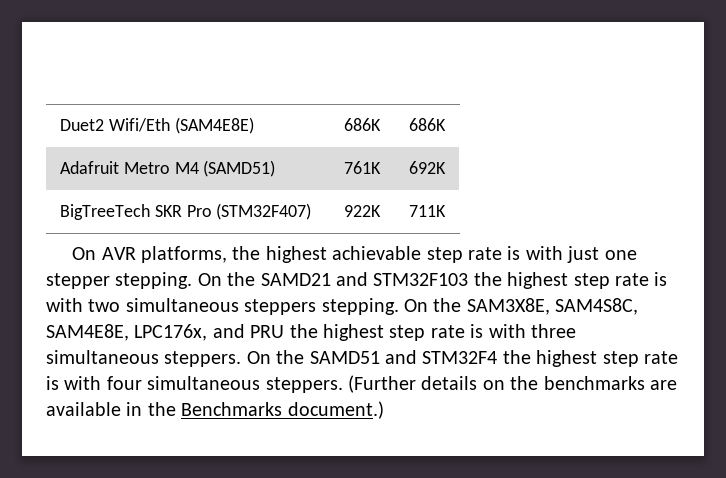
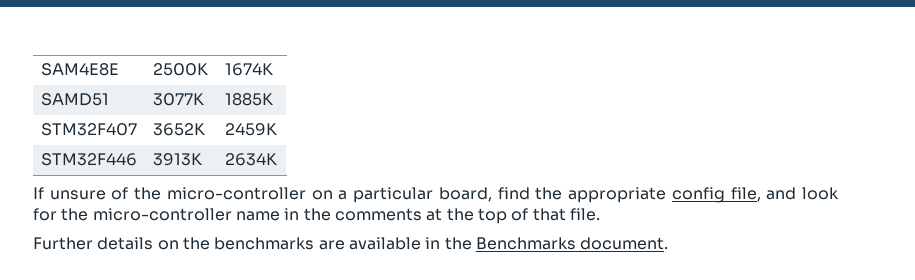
- Duet2 Wifi/Eth (SAM4E8E) | 686K | 686K
- Adafruit Metro M4 (SAMD51) | 761K | 692K
- BigTreeTech SKR Pro (STM32F407) | 922K | 711K
- On AVR platforms, the highest achievable step rate is with just one stepper stepping. On the SAMD21 and STM32F103 the highest step rate is with two simultaneous steppers stepping. On the SAM3X8E, SAM4S8C, SAM4E8E, LPC176x, and PRU the highest step rate is with three simultaneous steppers. On the SAMD51 and STM32F4 the highest step rate is with four simultaneous steppers. (Further details on the benchmarks are available in the Benchmarks document.)
+ SAM4E8E | 2500K | 1674K
+ SAMD51 | 3077K | 1885K
+ STM32F407 | 3652K | 2459K
+ STM32F446 | 3913K | 2634K
+ If unsure of the micro-controller on a particular board, find the appropriate config file, and look for the micro-controller name in the comments at the top of that file.
+ Further details on the benchmarks are available in the Benchmarks document.

